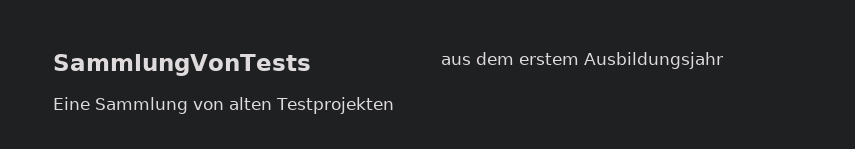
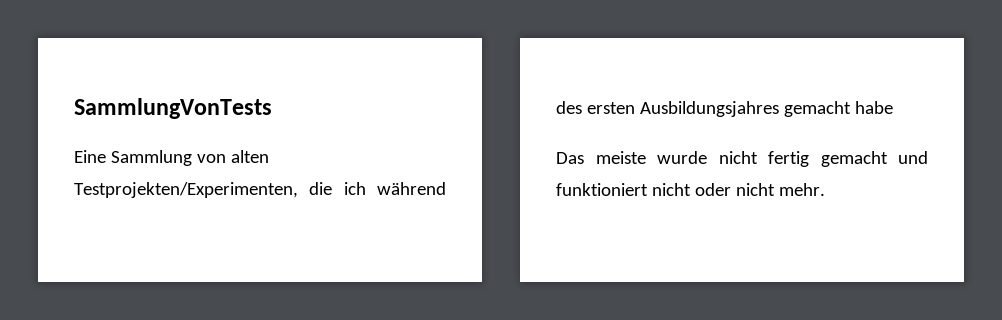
- Eine Sammlung von alten Testprojekten aus dem erstem Ausbildungsjahr
+ Eine Sammlung von alten Testprojekten/Experimenten, die ich während des ersten Ausbildungsjahres gemacht habe
+ Das meiste wurde nicht fertig gemacht und funktioniert nicht oder nicht mehr.

